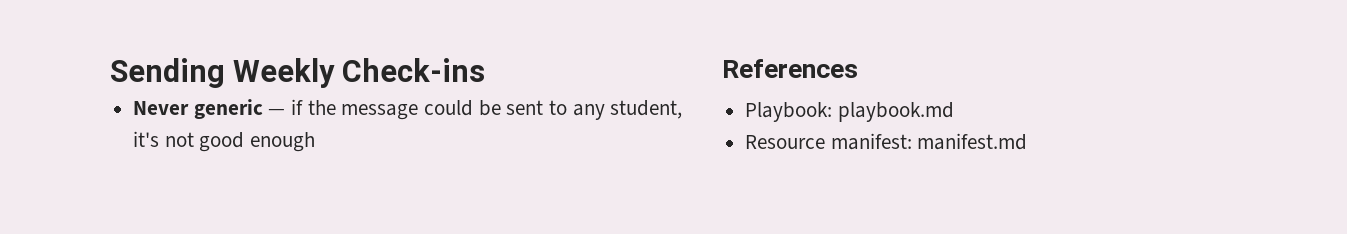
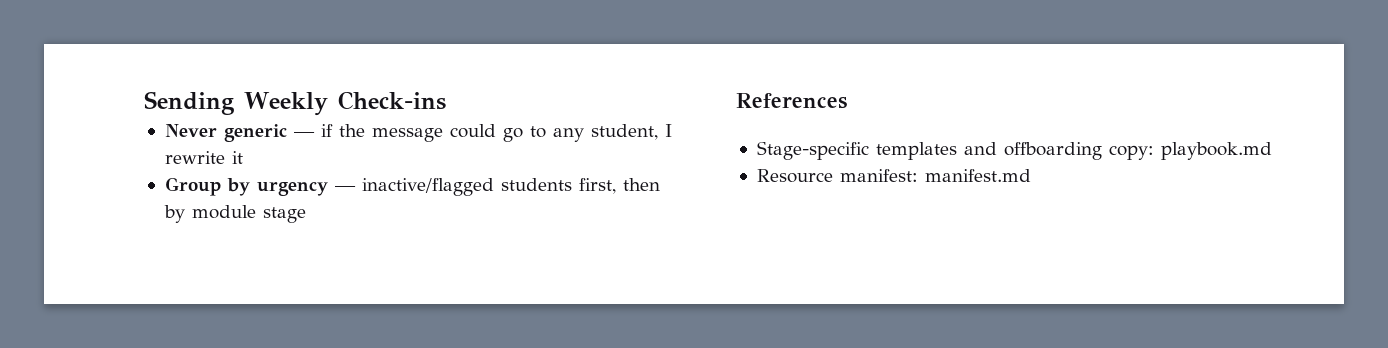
- Never generic — if the message could be sent to any student, it's not good enough
+ Never generic — if the message could go to any student, I rewrite it
+ Group by urgency — inactive/flagged students first, then by module stage
  References
- Playbook: playbook.md
+ Stage-specific templates and offboarding copy: playbook.md

